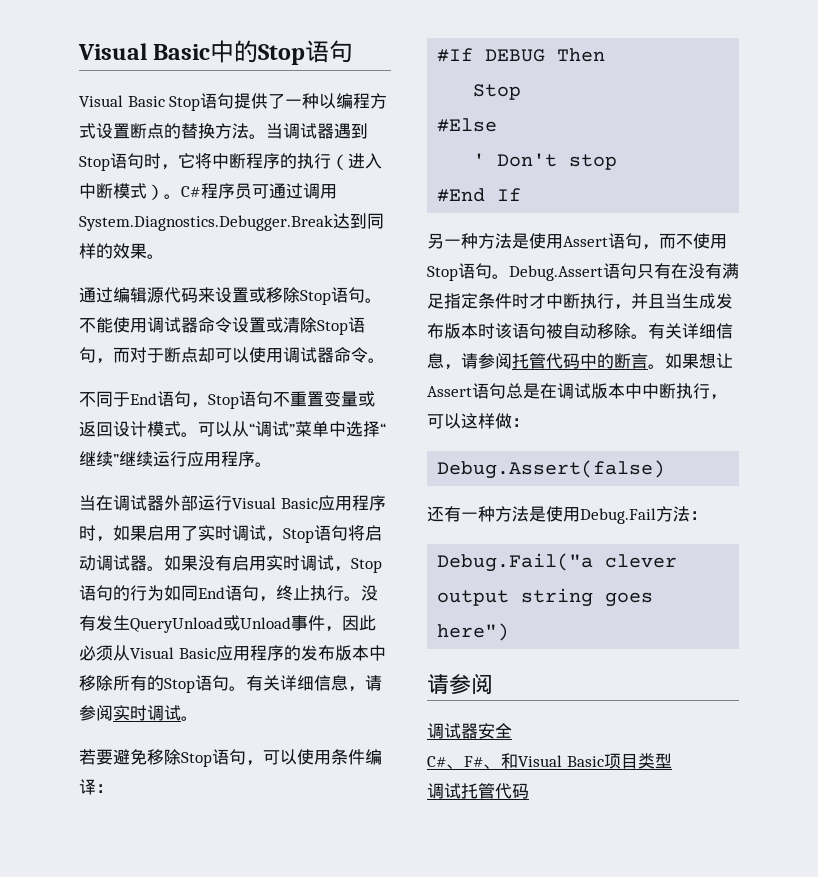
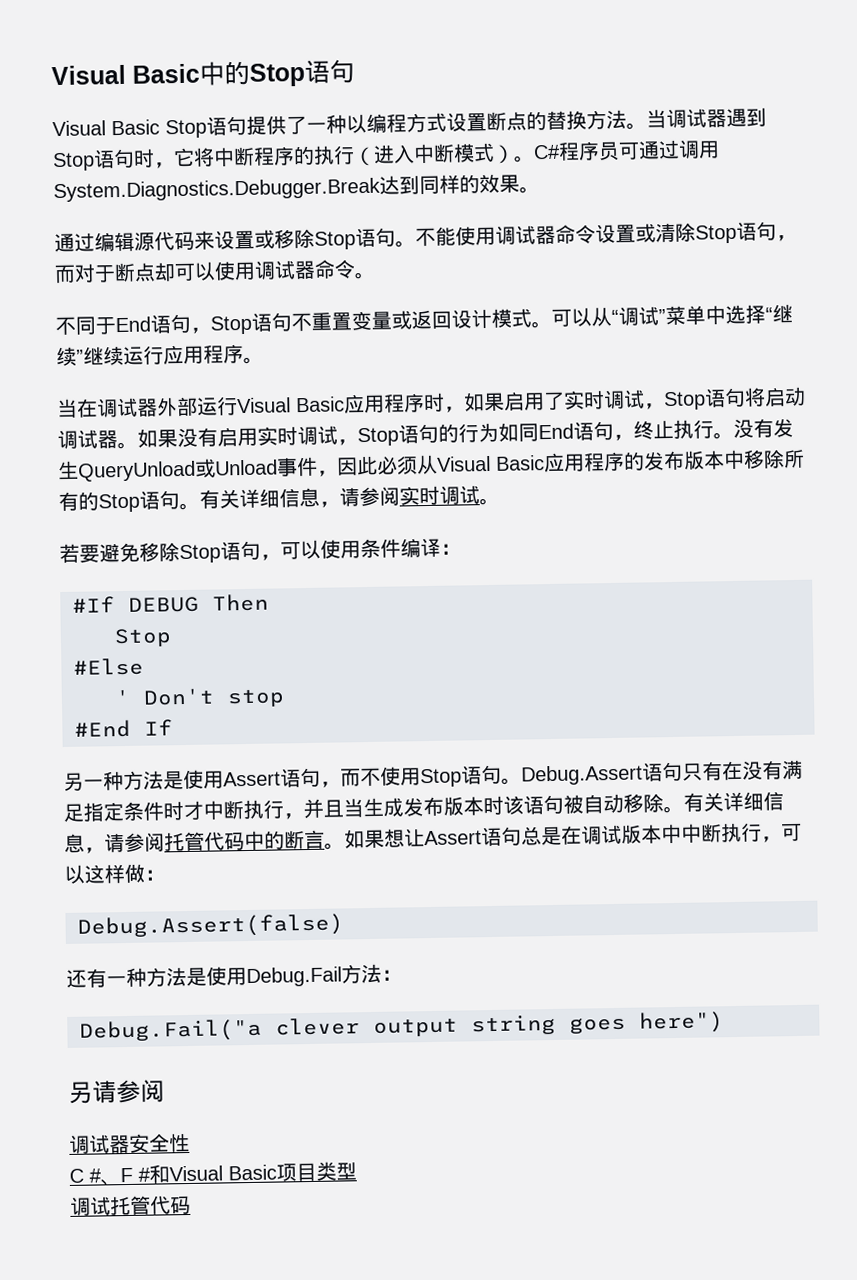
  Debug.Fail("a clever output string goes here")
- 请参阅
+ 另请参阅
- 调试器安全
- C#、F#、和Visual Basic项目类型
+ 调试器安全性
+ C #、F #和Visual Basic项目类型

